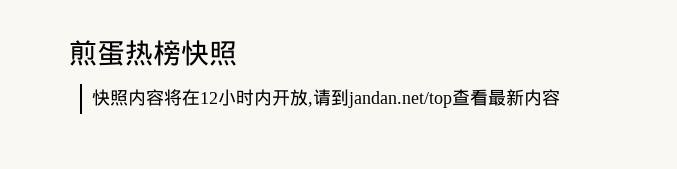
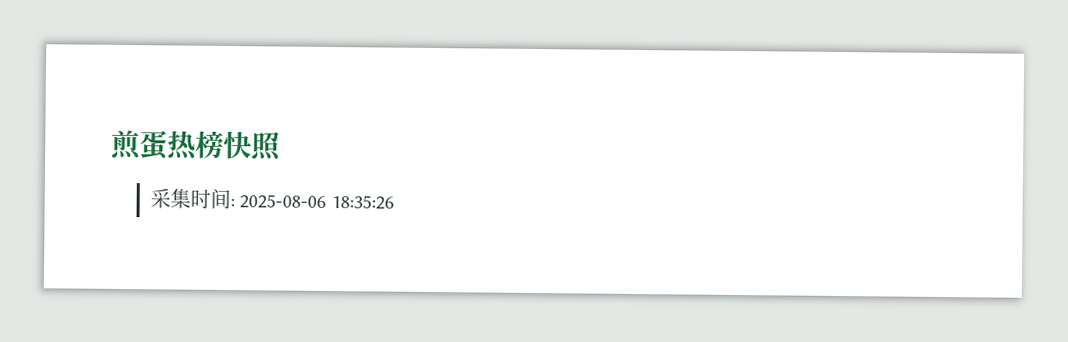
- 快照内容将在12小时内开放,请到jandan.net/top查看最新内容
+ 采集时间: 2025-08-06 18:35:26

